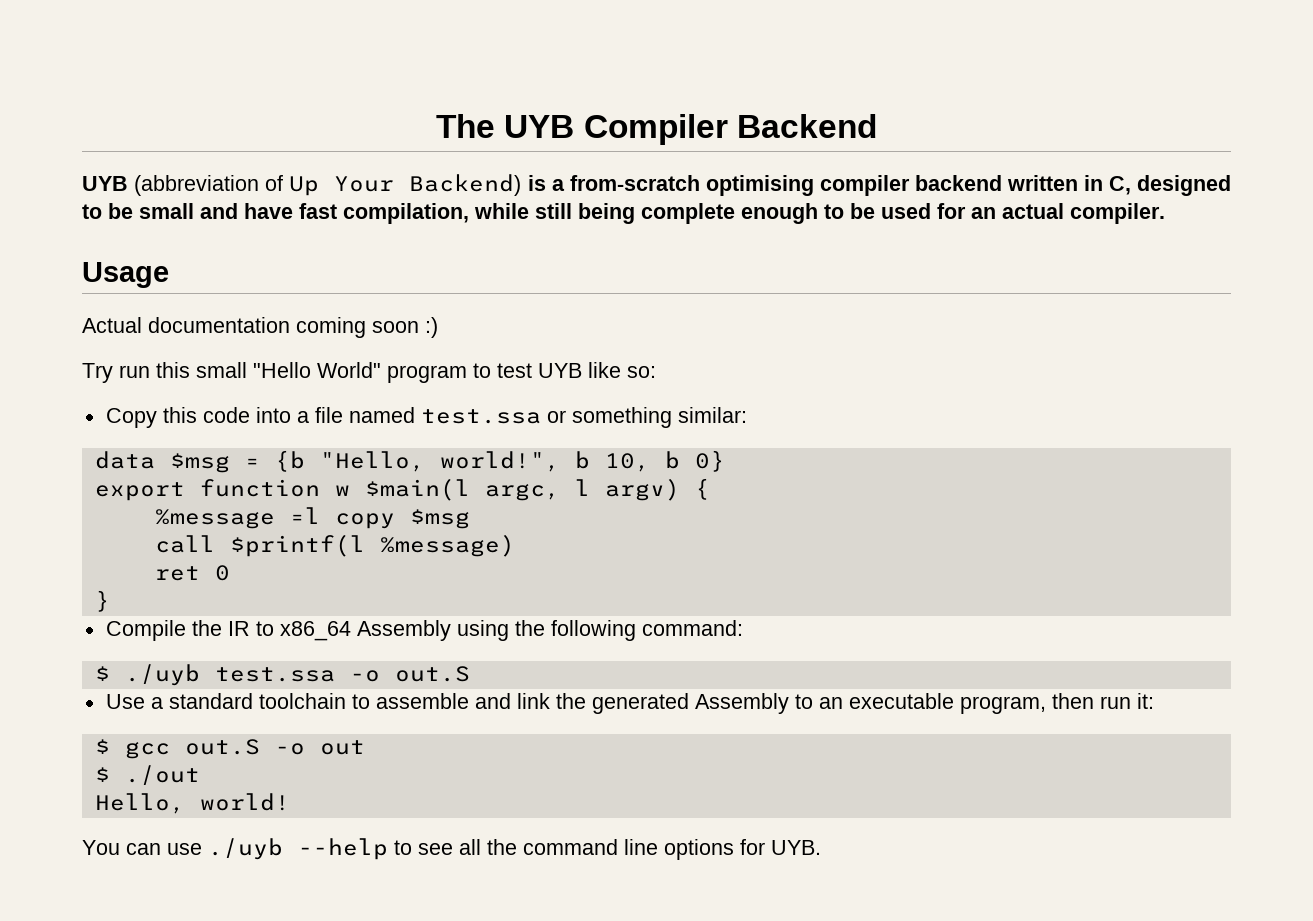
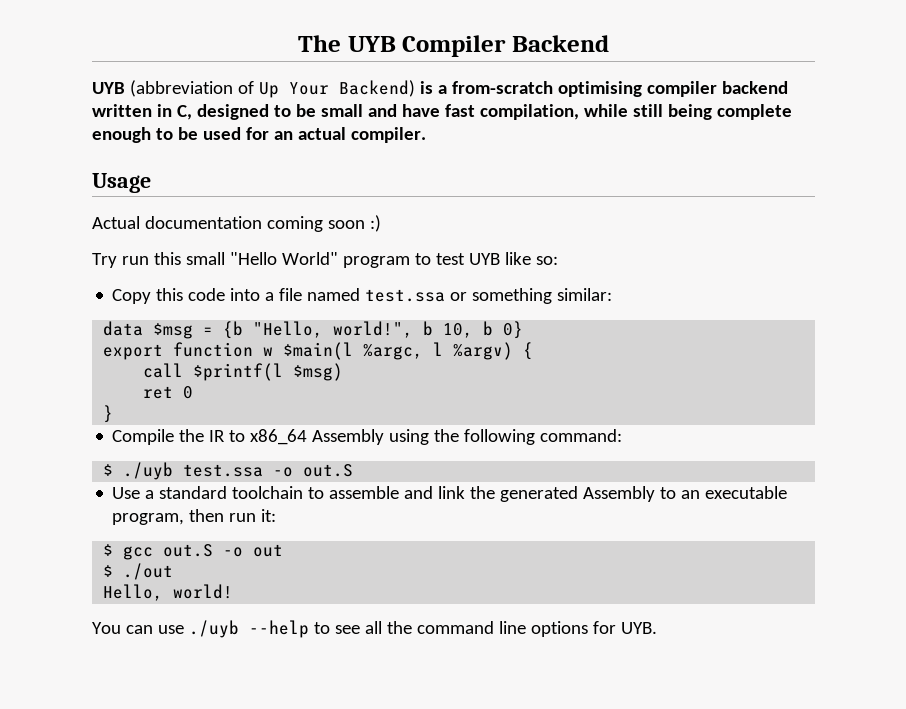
- export function w $main(l argc, l argv) {
- %message =l copy $msg
+ export function w $main(l %argc, l %argv) {
- call $printf(l %message)
+ call $printf(l $msg)

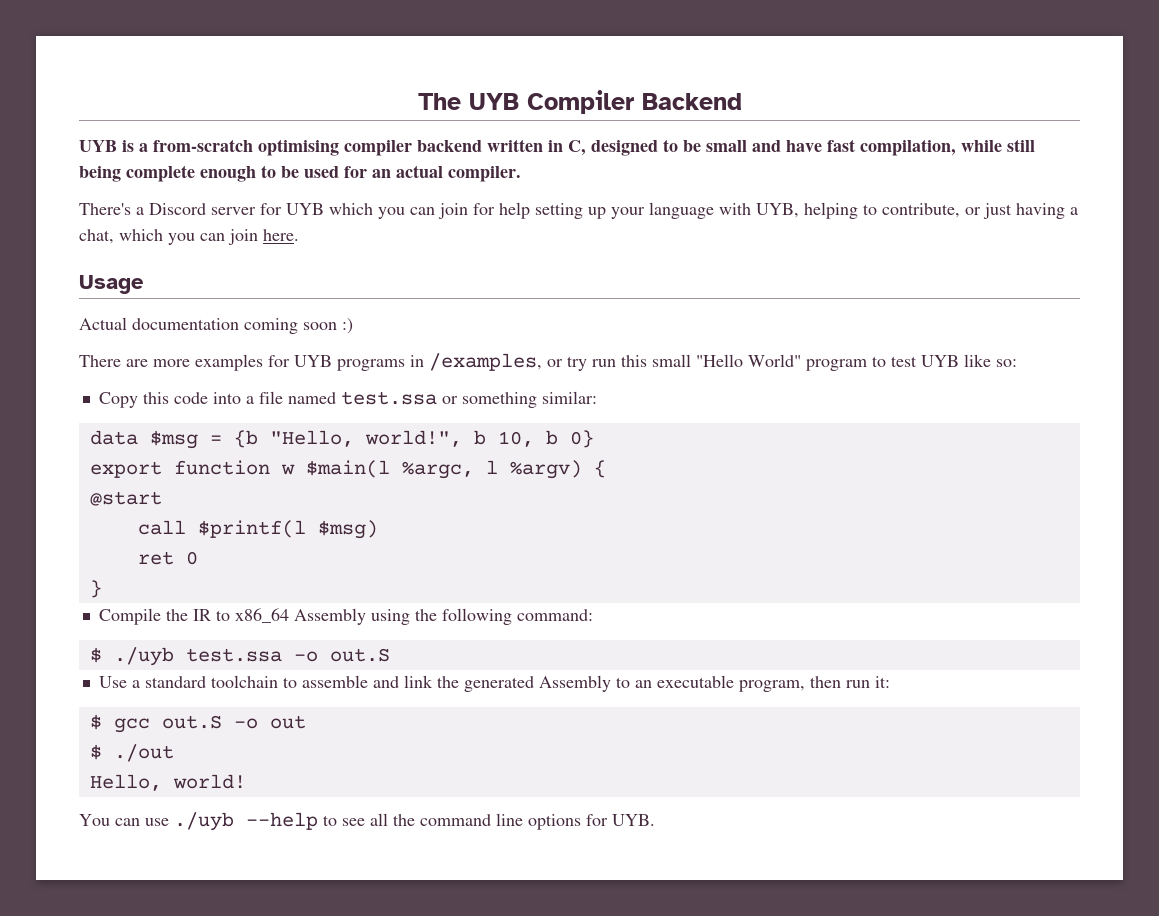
- UYB (abbreviation of Up Your Backend) is a from-scratch optimising compiler backend written in C, designed to be small and have fast compilation, while still being complete enough to be used for an actual compiler.
+ UYB is a from-scratch optimising compiler backend written in C, designed to be small and have fast compilation, while still being complete enough to be used for an actual compiler.
+ There's a Discord server for UYB which you can join for help setting up your language with UYB, helping to contribute, or just having a chat, which you can join here.
- Try run this small "Hello World" program to test UYB like so:
+ There are more examples for UYB programs in /examples, or try run this small "Hello World" program to test UYB like so:
+ @start

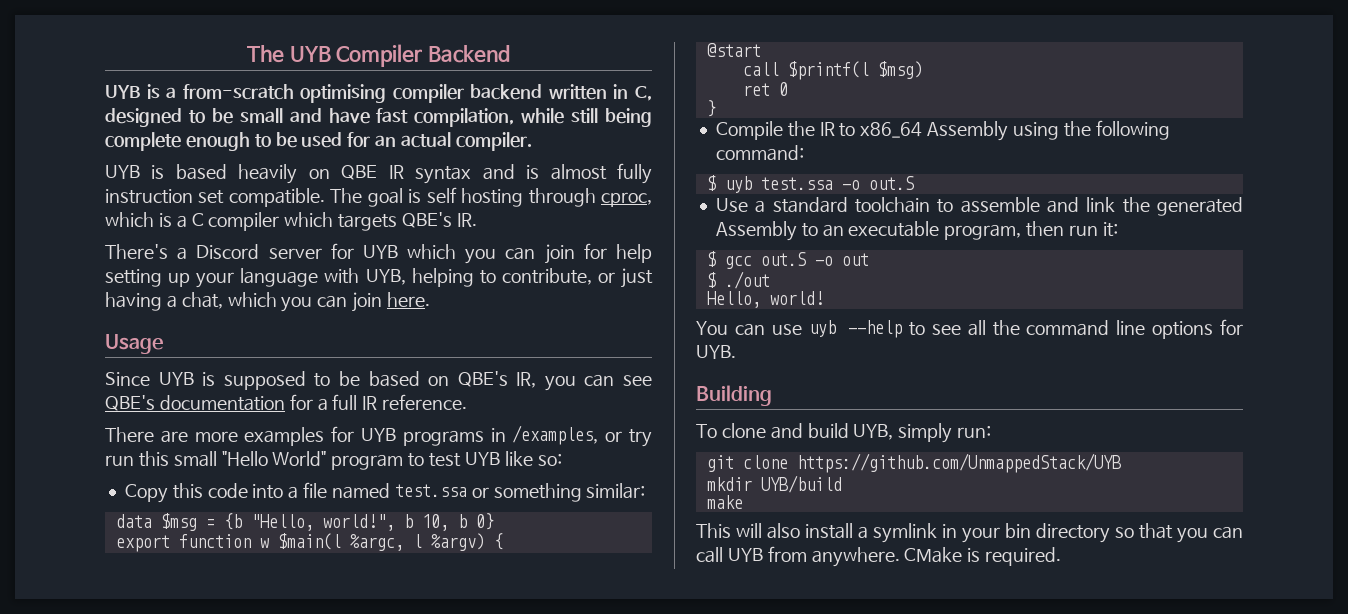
+ UYB is based heavily on QBE IR syntax and is almost fully instruction set compatible. The goal is self hosting through cproc, which is a C compiler which targets QBE's IR.
- Actual documentation coming soon :)
+ Since UYB is supposed to be based on QBE's IR, you can see QBE's documentation for a full IR reference.
- $ ./uyb test.ssa -o out.S
+ $ uyb test.ssa -o out.S
- You can use ./uyb --help to see all the command line options for UYB.
+ You can use uyb --help to see all the command line options for UYB.
+ Building
+ To clone and build UYB, simply run:
+ git clone https://github.com/UnmappedStack/UYB
+ mkdir UYB/build
+ make
+ This will also install a symlink in your bin directory so that you can call UYB from anywhere. CMake is required.

